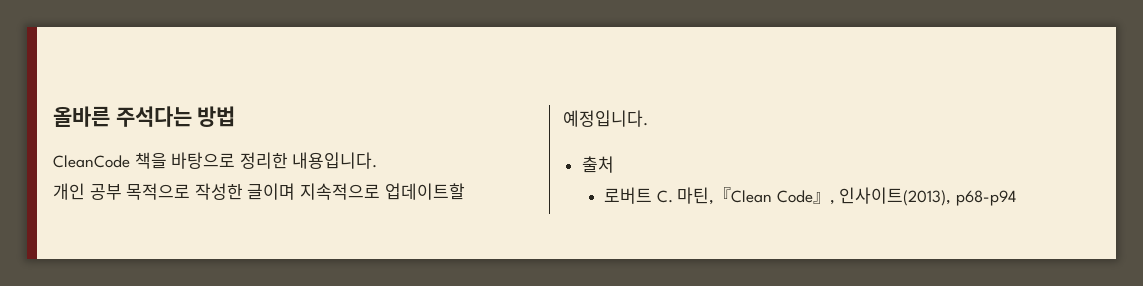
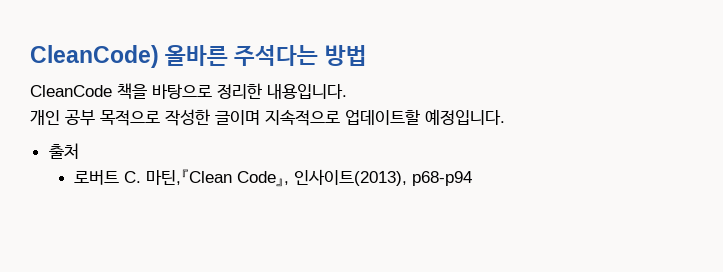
- 올바른 주석다는 방법
+ CleanCode) 올바른 주석다는 방법

